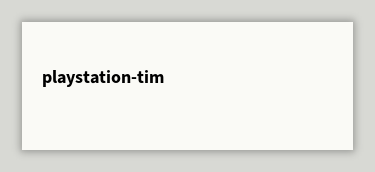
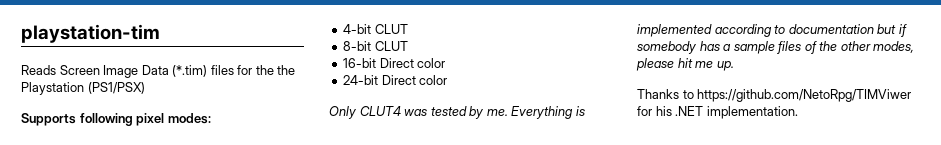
+ Reads Screen Image Data (*.tim) files for the the Playstation (PS1/PSX)
+ Supports following pixel modes:
+ 4-bit CLUT
+ 8-bit CLUT
+ 16-bit Direct color
+ 24-bit Direct color
+ Only CLUT4 was tested by me. Everything is implemented according to documentation but if somebody has a sample files of the other modes, please hit me up.
+ Thanks to https://github.com/NetoRpg/TIMViwer for his .NET implementation.

